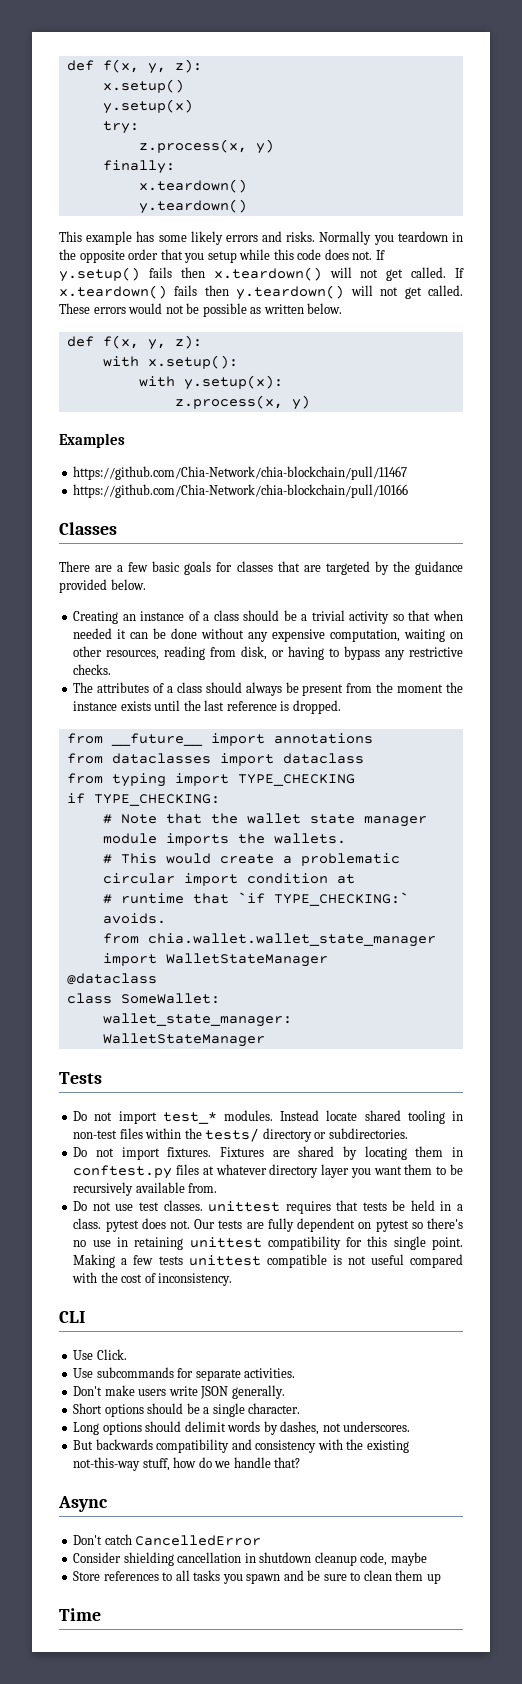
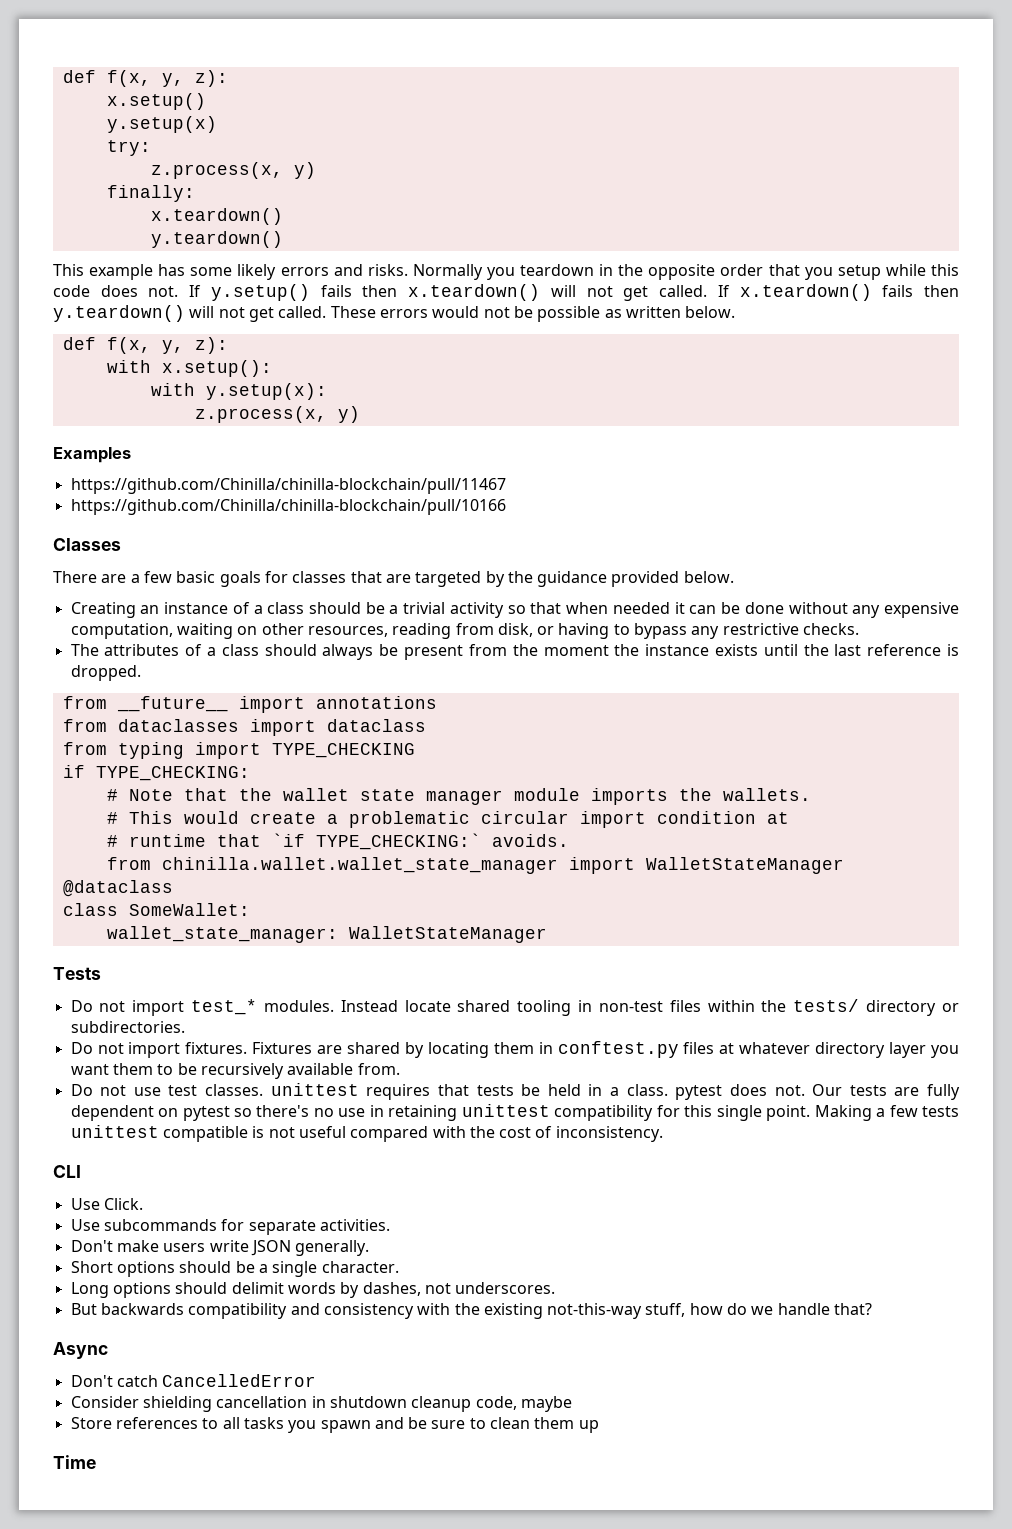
- https://github.com/Chia-Network/chia-blockchain/pull/11467
- https://github.com/Chia-Network/chia-blockchain/pull/10166
+ https://github.com/Chinilla/chinilla-blockchain/pull/11467
+ https://github.com/Chinilla/chinilla-blockchain/pull/10166
- from chia.wallet.wallet_state_manager import WalletStateManager
+ from chinilla.wallet.wallet_state_manager import WalletStateManager

